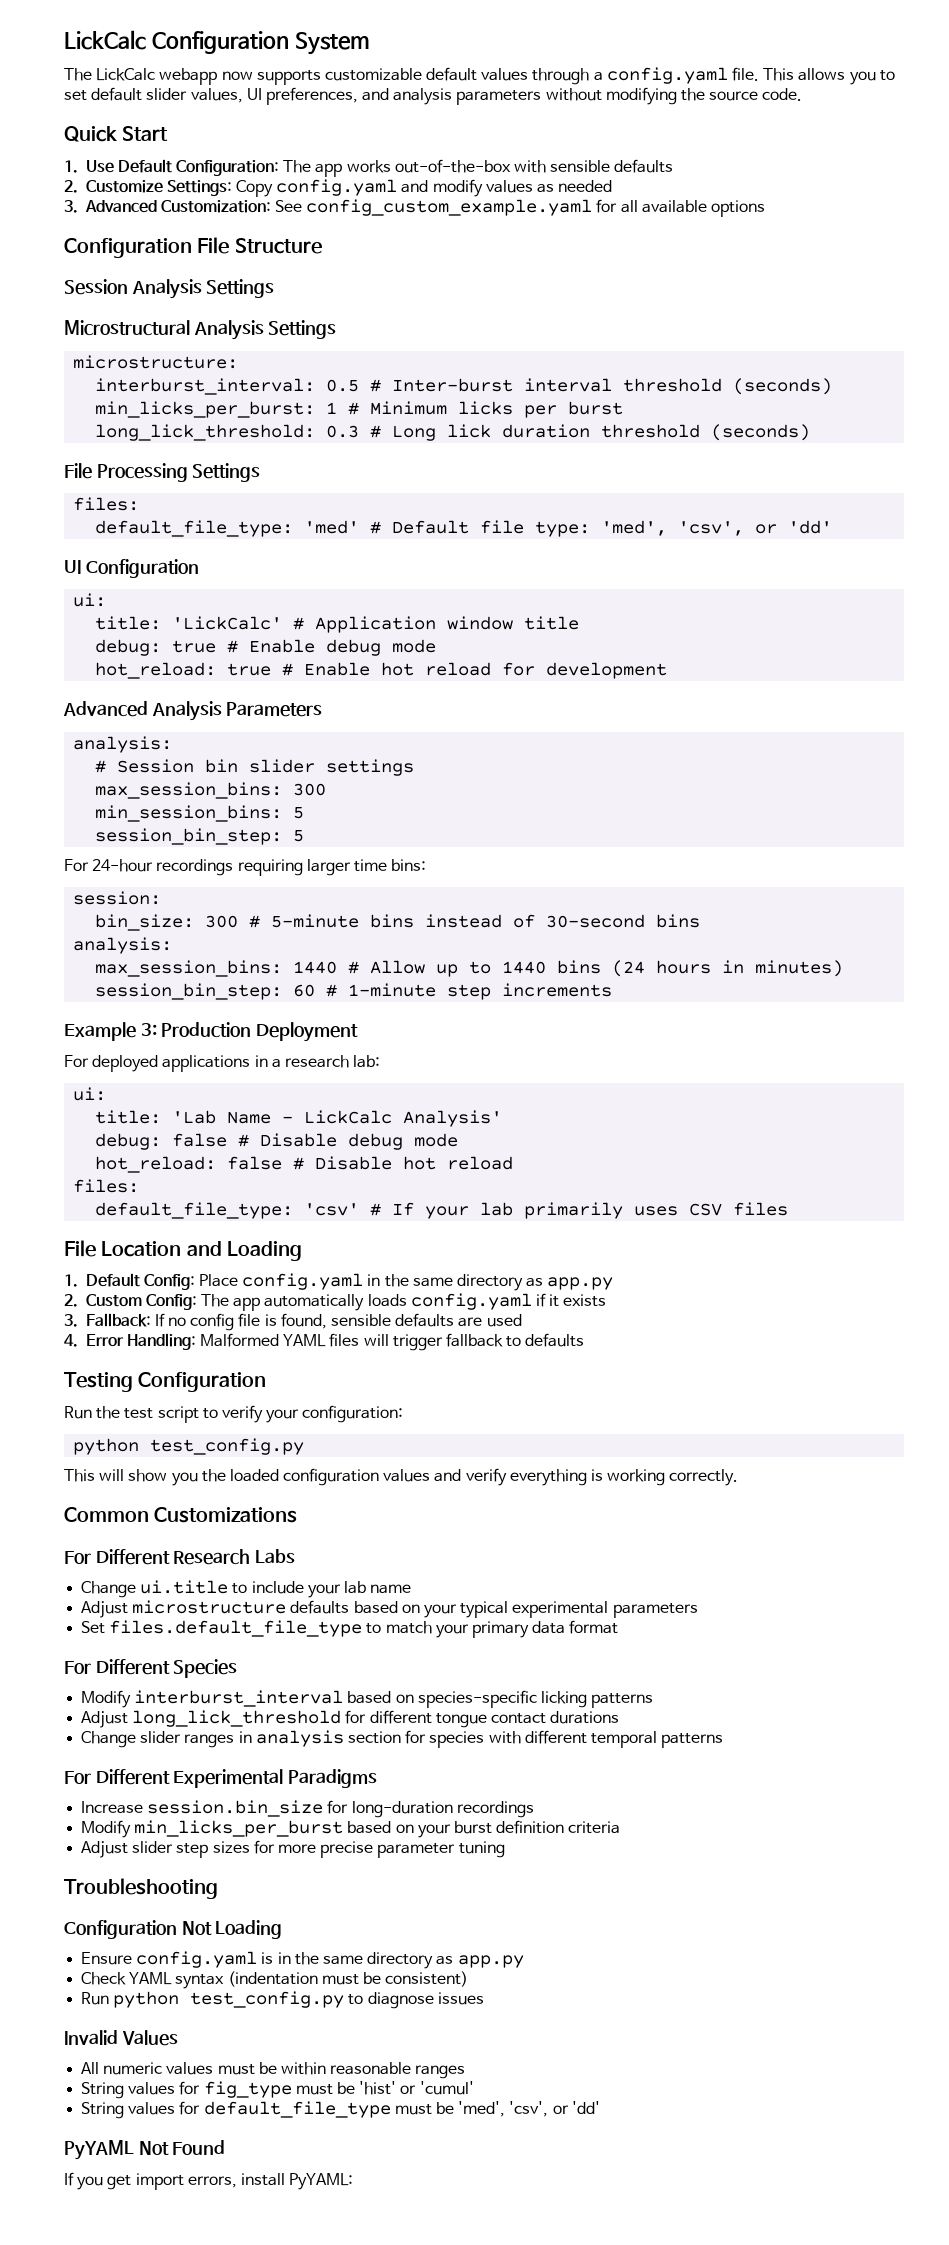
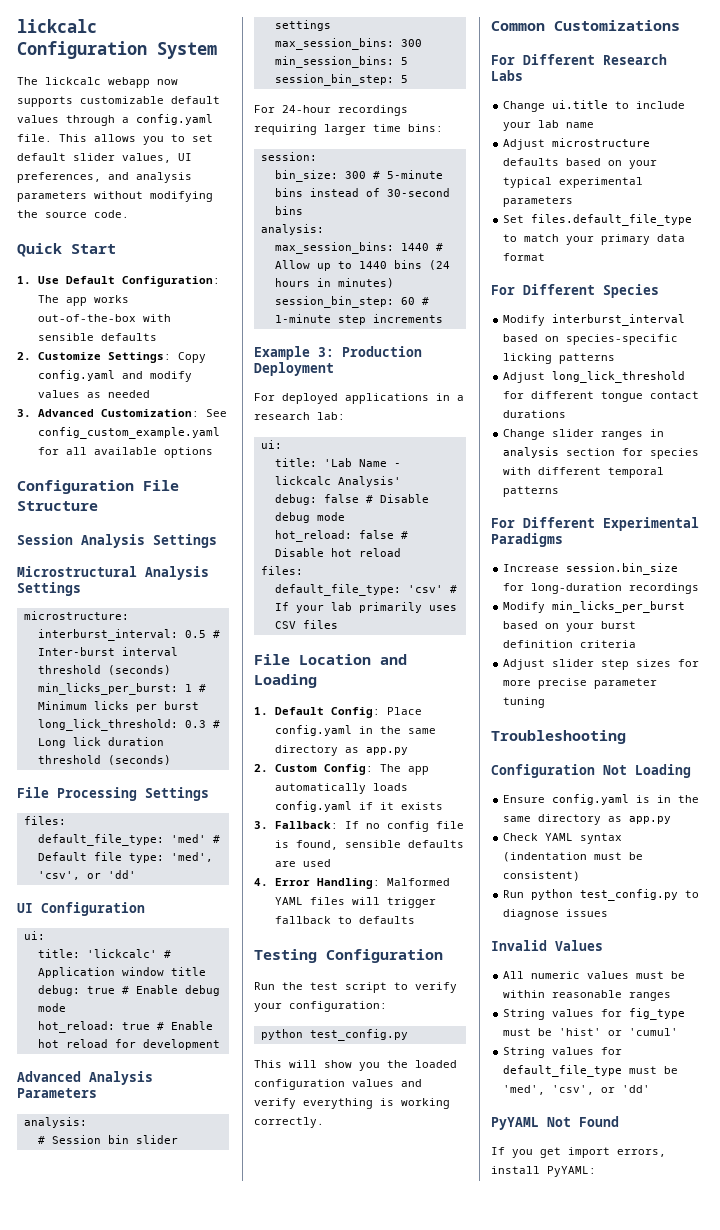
- LickCalc Configuration System
+ lickcalc Configuration System
- The LickCalc webapp now supports customizable default values through a config.yaml file.
+ The lickcalc webapp now supports customizable default values through a config.yaml file.
- title: 'LickCalc' # Application window title
+ title: 'lickcalc' # Application window title
- title: 'Lab Name - LickCalc Analysis'
+ title: 'Lab Name - lickcalc Analysis'

